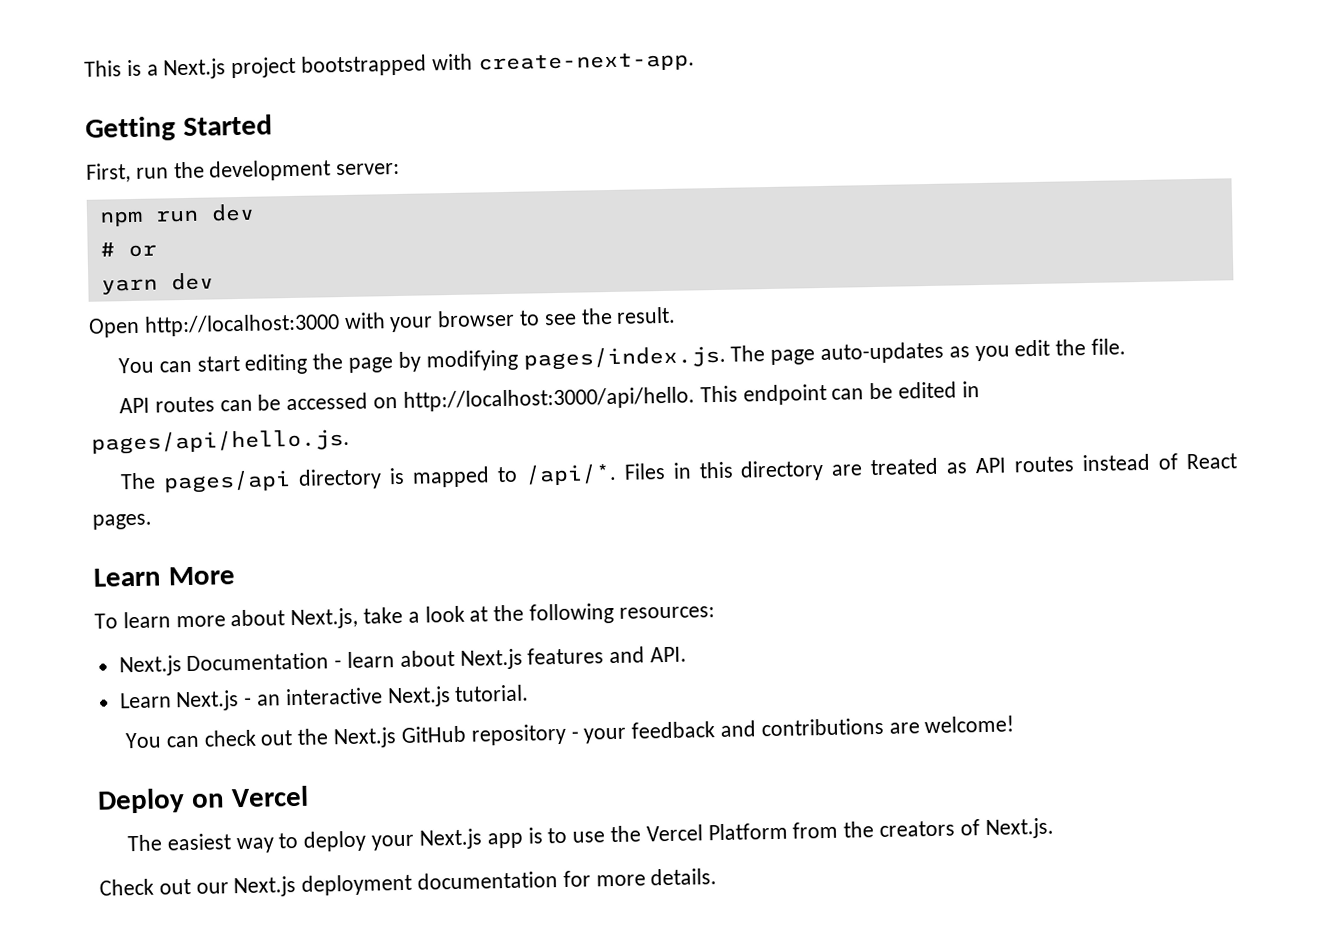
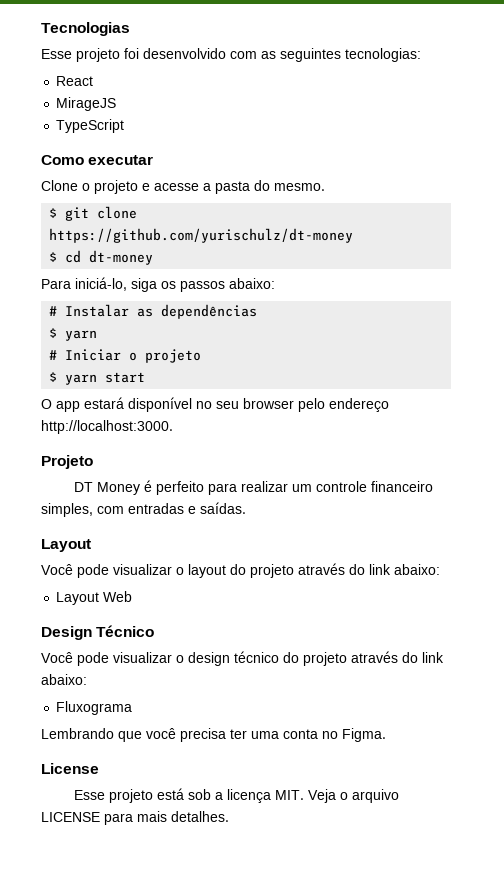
- This is a Next.js project bootstrapped with create-next-app.
- Getting Started
- First, run the development server:
- npm run dev
- # or
- yarn dev
- Open http://localhost:3000 with your browser to see the result.
- You can start editing the page by modifying pages/index.js. The page auto-updates as you edit the file.
- API routes can be accessed on http://localhost:3000/api/hello. This endpoint can be edited in pages/api/hello.js.
- The pages/api directory is mapped to /api/*. Files in this directory are treated as API routes instead of React pages.
- Learn More
- To learn more about Next.js, take a look at the following resources:
- Next.js Documentation - learn about Next.js features and API.
- Learn Next.js - an interactive Next.js tutorial.
- You can check out the Next.js GitHub repository - your feedback and contributions are welcome!
- Deploy on Vercel
- The easiest way to deploy your Next.js app is to use the Vercel Platform from the creators of Next.js.
- Check out our Next.js deployment documentation for more details.
+ Tecnologias
+ Esse projeto foi desenvolvido com as seguintes tecnologias:
+ React
+ MirageJS
+ TypeScript
+ Como executar
+ Clone o projeto e acesse a pasta do mesmo.
+ $ git clone https://github.com/yurischulz/dt-money
+ $ cd dt-money
+ Para iniciá-lo, siga os passos abaixo:
+ # Instalar as dependências
+ $ yarn
+ # Iniciar o projeto
+ $ yarn start
+ O app estará disponível no seu browser pelo endereço http://localhost:3000.
+ Projeto
+ DT Money é perfeito para realizar um controle financeiro simples, com entradas e saídas.
+ Layout
+ Você pode visualizar o layout do projeto através do link abaixo:
+ Layout Web
+ Design Técnico
+ Você pode visualizar o design técnico do projeto através do link abaixo:
+ Fluxograma
+ Lembrando que você precisa ter uma conta no Figma.
+ License
+ Esse projeto está sob a licença MIT. Veja o arquivo LICENSE para mais detalhes.

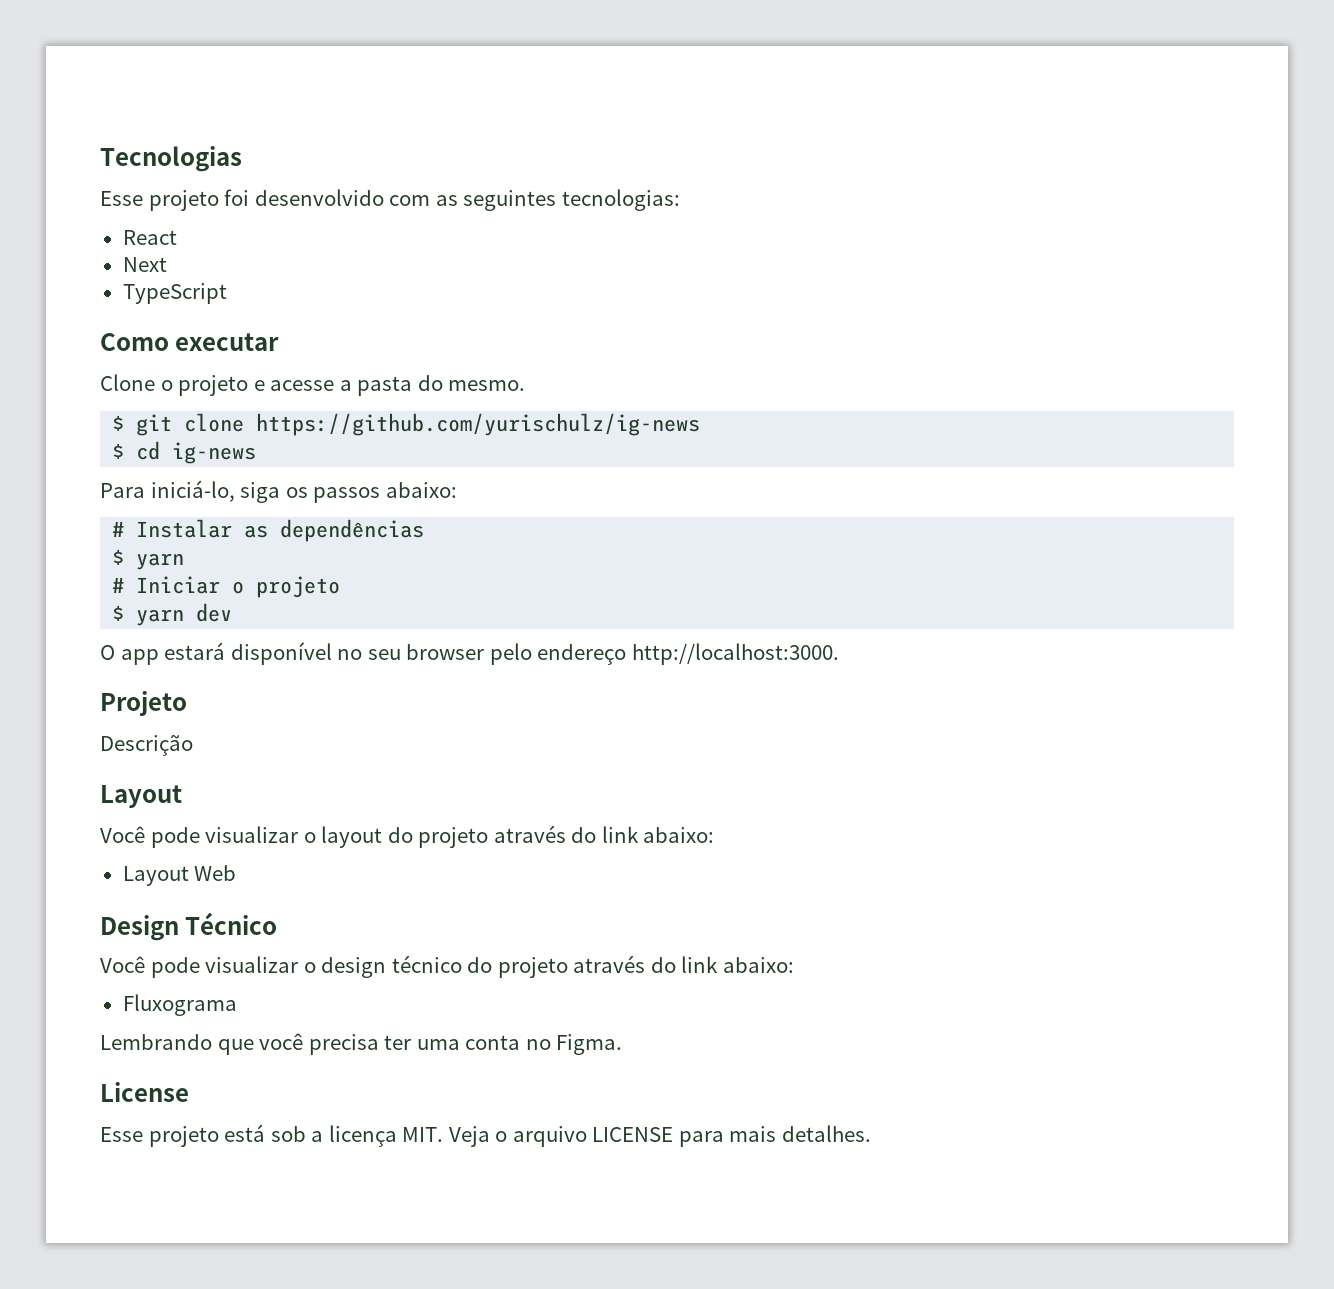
- MirageJS
+ Next
- $ git clone https://github.com/yurischulz/dt-money
+ $ git clone https://github.com/yurischulz/ig-news
- $ cd dt-money
+ $ cd ig-news
- $ yarn start
+ $ yarn dev
- DT Money é perfeito para realizar um controle financeiro simples, com entradas e saídas.
+ Descrição

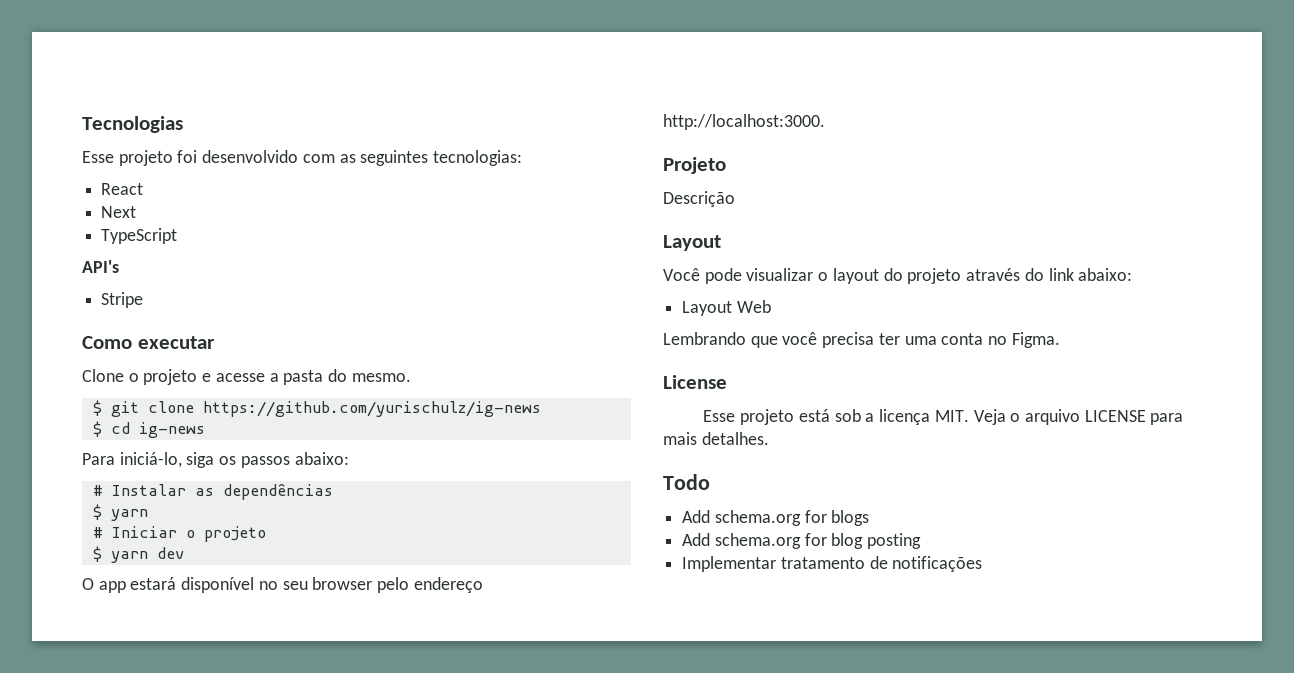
+ API's
+ Stripe
- Design Técnico
- Você pode visualizar o design técnico do projeto através do link abaixo:
- Fluxograma
+ Todo
+ Add schema.org for blogs
+ Add schema.org for blog posting
+ Implementar tratamento de notificações

